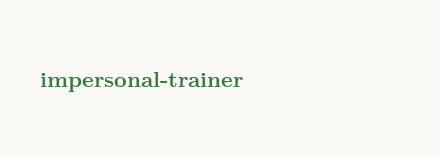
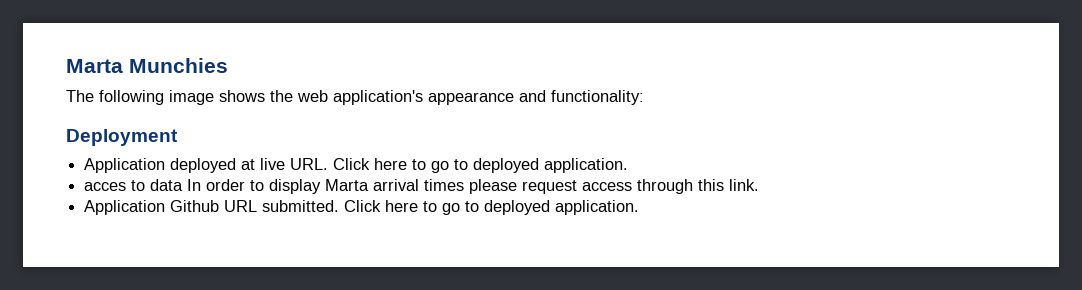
- impersonal-trainer
+ Marta Munchies
+ The following image shows the web application's appearance and functionality:
+ Deployment
+ Application deployed at live URL. Click here to go to deployed application.
+ acces to data In order to display Marta arrival times please request access through this link.
+ Application Github URL submitted. Click here to go to deployed application.

